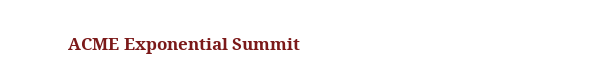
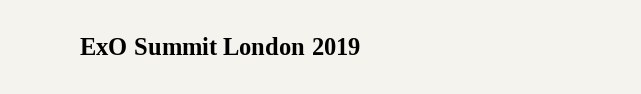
- ACME Exponential Summit
+ ExO Summit London 2019

